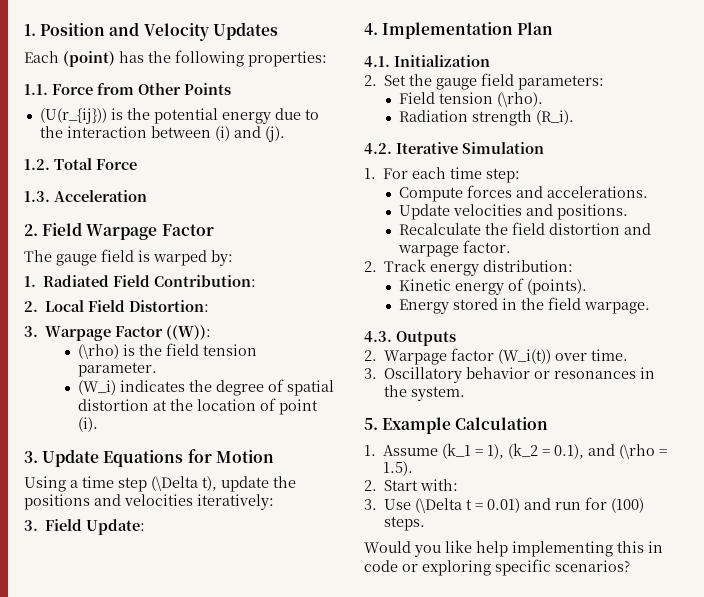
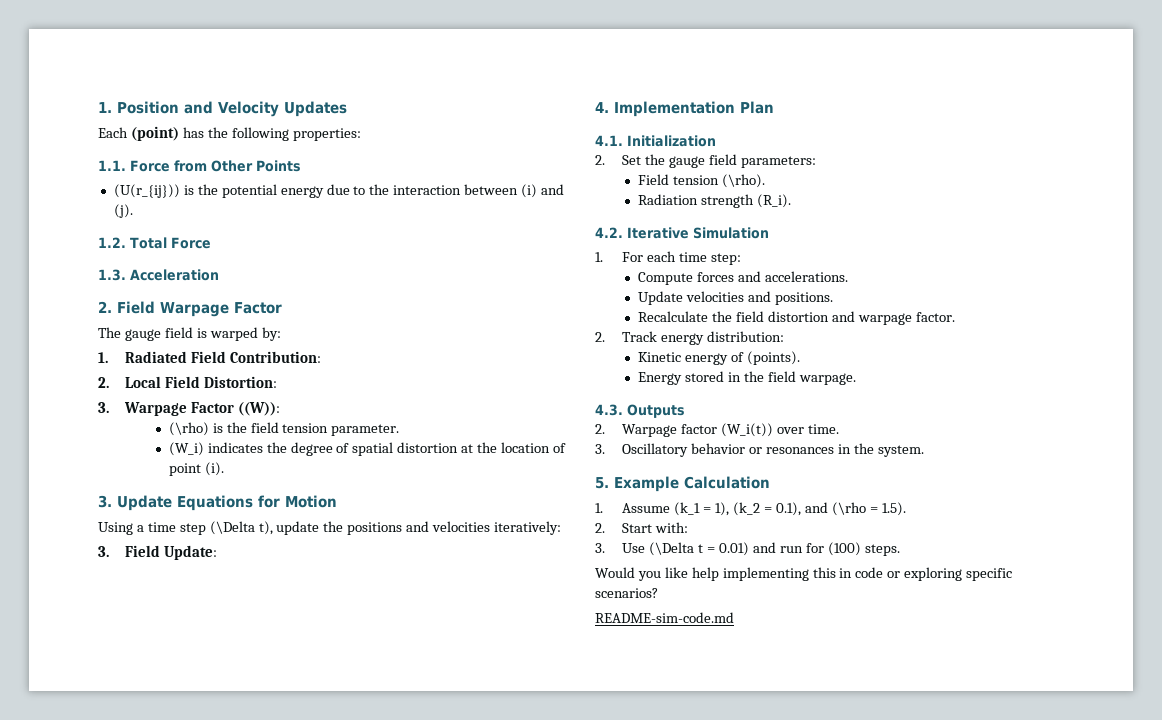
+ README-sim-code.md

